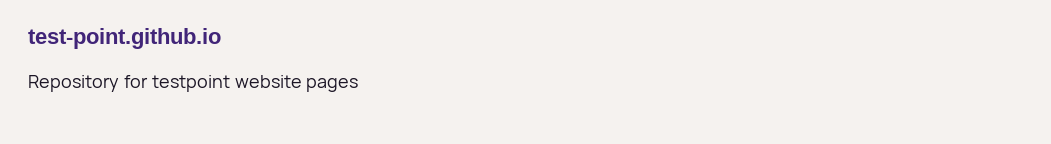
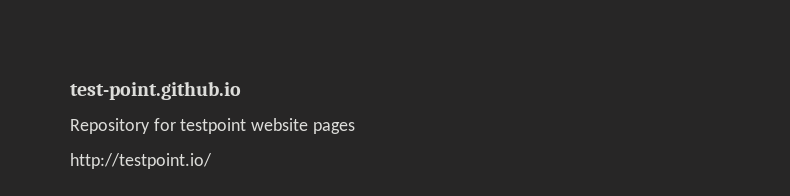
+ http://testpoint.io/

